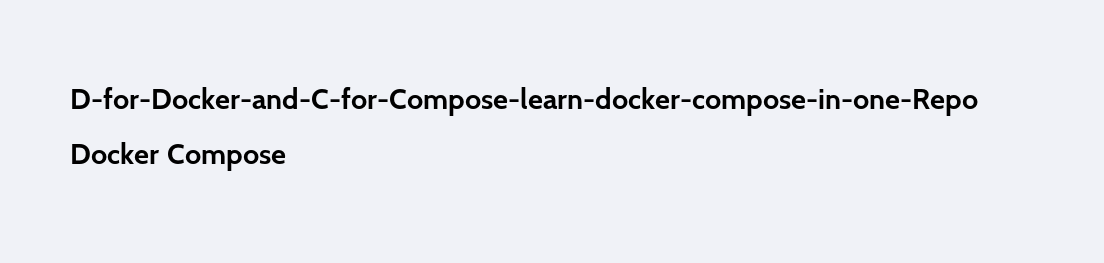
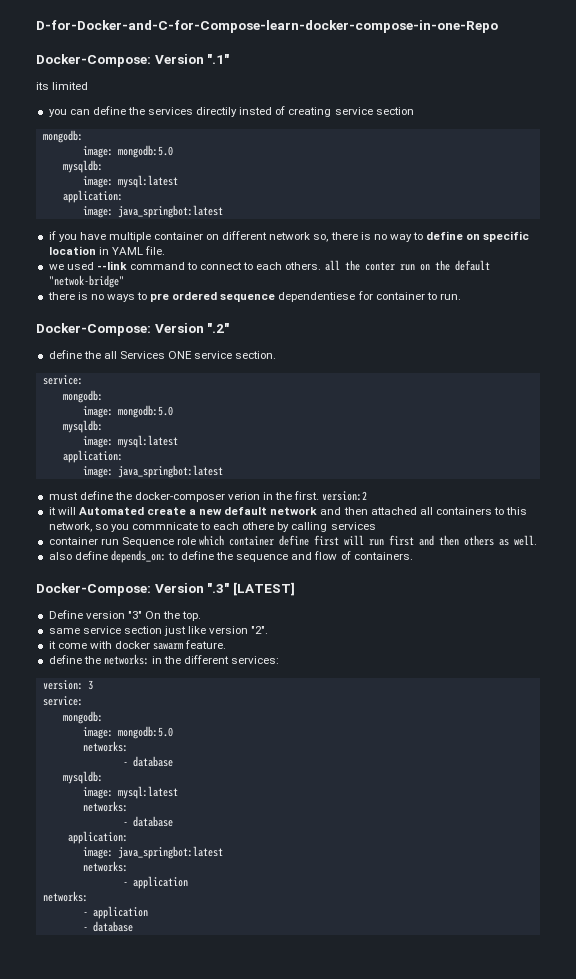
- Docker Compose
+ Docker-Compose: Version ".1"
+ its limited
+ you can define the services directily insted of creating service section
+ mongodb:
+ image: mongodb:5.0
+ mysqldb:
+ image: mysql:latest
+ application:
+ image: java_springbot:latest
+ if you have multiple container on different network so, there is no way to define on specific location in YAML file.
+ we used --link command to connect to each others. all the conter run on the default "netwok-bridge"
+ there is no ways to pre ordered sequence dependentiese for container to run.
+ Docker-Compose: Version ".2"
+ define the all Services ONE service section.
+ service:
+ mongodb:
+ image: mongodb:5.0
+ mysqldb:
+ image: mysql:latest
+ application:
+ image: java_springbot:latest
+ must define the docker-composer verion in the first. version:2
+ it will Automated create a new default network and then attached all containers to this network, so you commnicate to each othere by calling services
+ container run Sequence role which container define first will run first and then others as well.
+ also define depends_on: to define the sequence and flow of containers.
+ Docker-Compose: Version ".3" [LATEST]
+ Define version "3" On the top.
+ same service section just like version "2".
+ it come with docker sawarm feature.
+ define the networks: in the different services:
+ version: 3
+ service:
+ mongodb:
+ image: mongodb:5.0
+ networks:
+ - database
+ mysqldb:
+ image: mysql:latest
+ networks:
+ - database
+ application:
+ image: java_springbot:latest
+ networks:
+ - application
+ networks:
+ - application
+ - database

